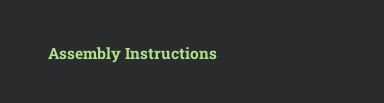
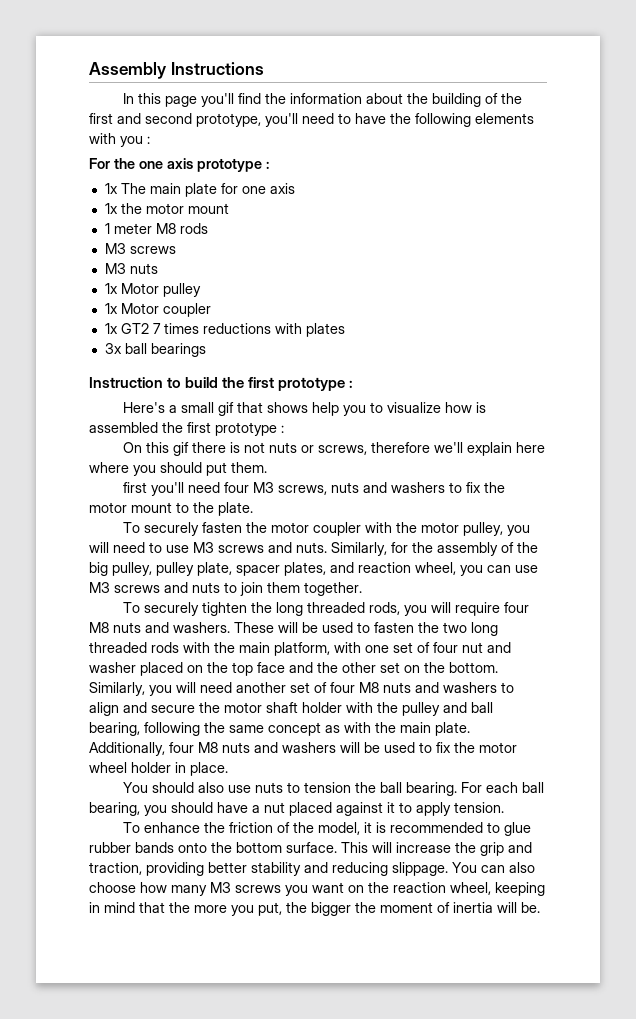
+ In this page you'll find the information about the building of the first and second prototype, you'll need to have the following elements with you :
+ For the one axis prototype :
+ 1x The main plate for one axis
+ 1x the motor mount
+ 1 meter M8 rods
+ M3 screws
+ M3 nuts
+ 1x Motor pulley
+ 1x Motor coupler
+ 1x GT2 7 times reductions with plates
+ 3x ball bearings
+ Instruction to build the first prototype :
+ Here's a small gif that shows help you to visualize how is assembled the first prototype :
+ On this gif there is not nuts or screws, therefore we'll explain here where you should put them.
+ first you'll need four M3 screws, nuts and washers to fix the motor mount to the plate.
+ To securely fasten the motor coupler with the motor pulley, you will need to use M3 screws and nuts. Similarly, for the assembly of the big pulley, pulley plate, spacer plates, and reaction wheel, you can use M3 screws and nuts to join them together.
+ To securely tighten the long threaded rods, you will require four M8 nuts and washers. These will be used to fasten the two long threaded rods with the main platform, with one set of four nut and washer placed on the top face and the other set on the bottom. Similarly, you will need another set of four M8 nuts and washers to align and secure the motor shaft holder with the pulley and ball bearing, following the same concept as with the main plate. Additionally, four M8 nuts and washers will be used to fix the motor wheel holder in place.
+ You should also use nuts to tension the ball bearing. For each ball bearing, you should have a nut placed against it to apply tension.
+ To enhance the friction of the model, it is recommended to glue rubber bands onto the bottom surface. This will increase the grip and traction, providing better stability and reducing slippage. You can also choose how many M3 screws you want on the reaction wheel, keeping in mind that the more you put, the bigger the moment of inertia will be.

